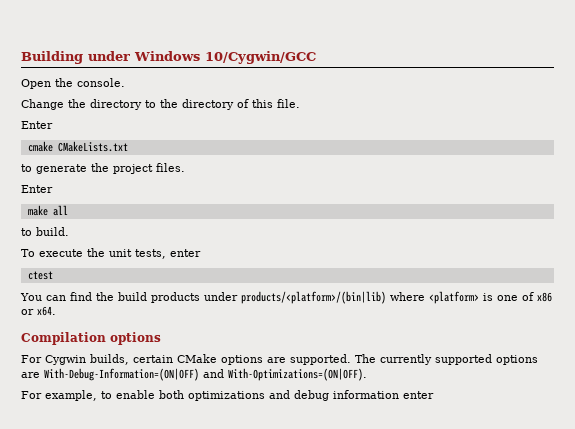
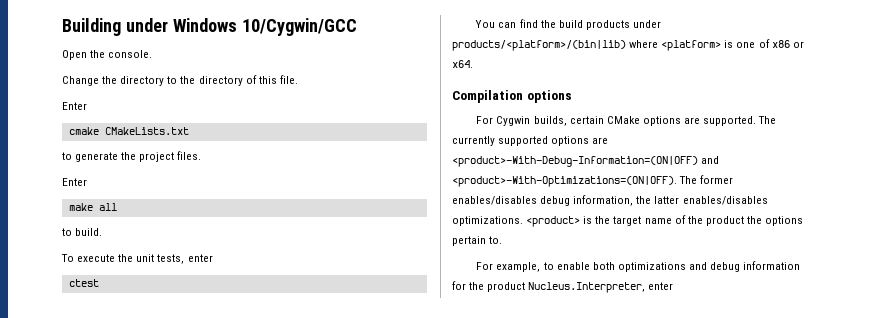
- The currently supported options are With-Debug-Information=(ON|OFF) and With-Optimizations=(ON|OFF).
+ The currently supported options are <product>-With-Debug-Information=(ON|OFF) and <product>-With-Optimizations=(ON|OFF). The former enables/disables debug information, the latter enables/disables optimizations. <product> is the target name of the product the options pertain to.
- For example, to enable both optimizations and debug information enter
+ For example, to enable both optimizations and debug information for the product Nucleus.Interpreter, enter

